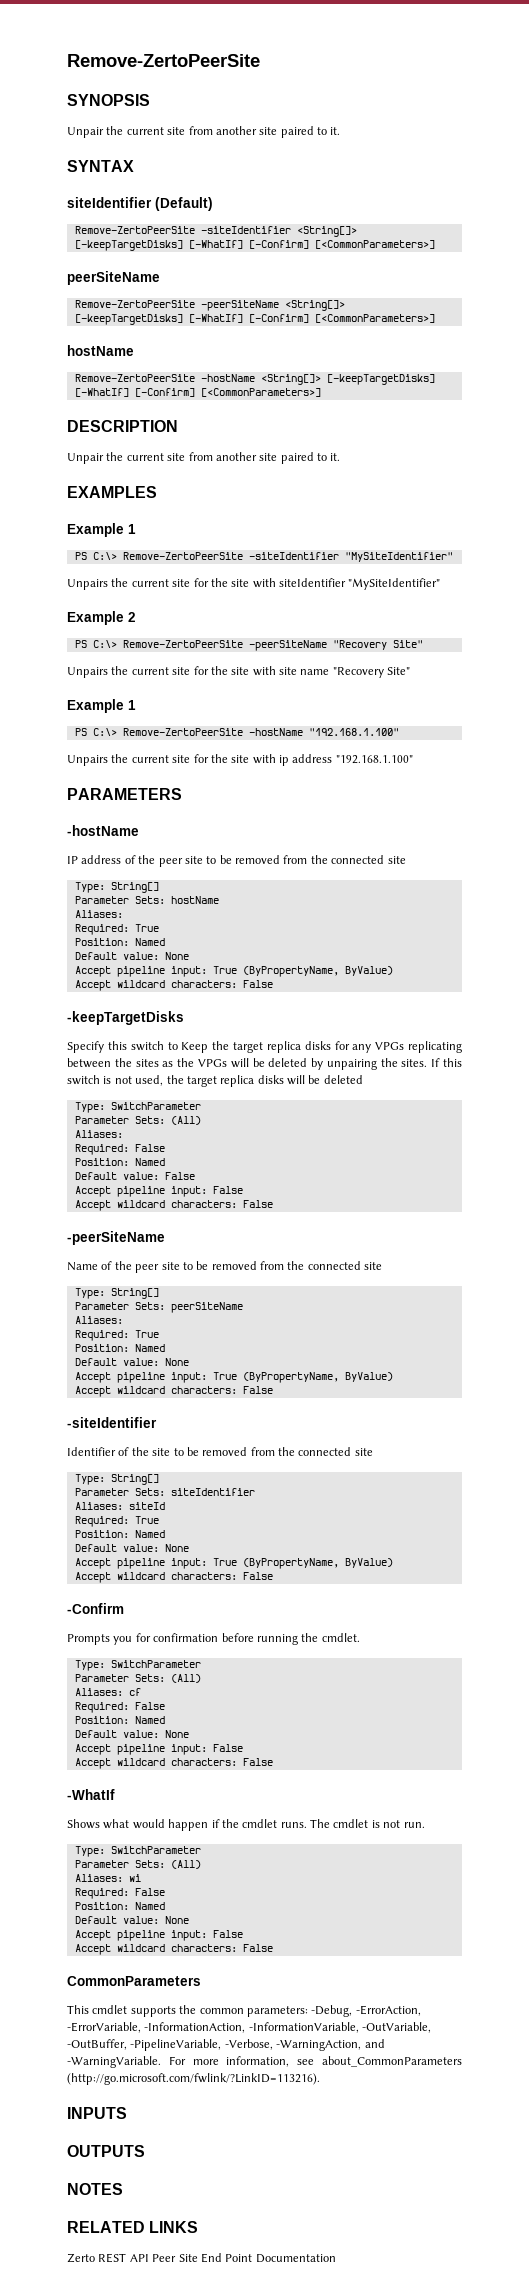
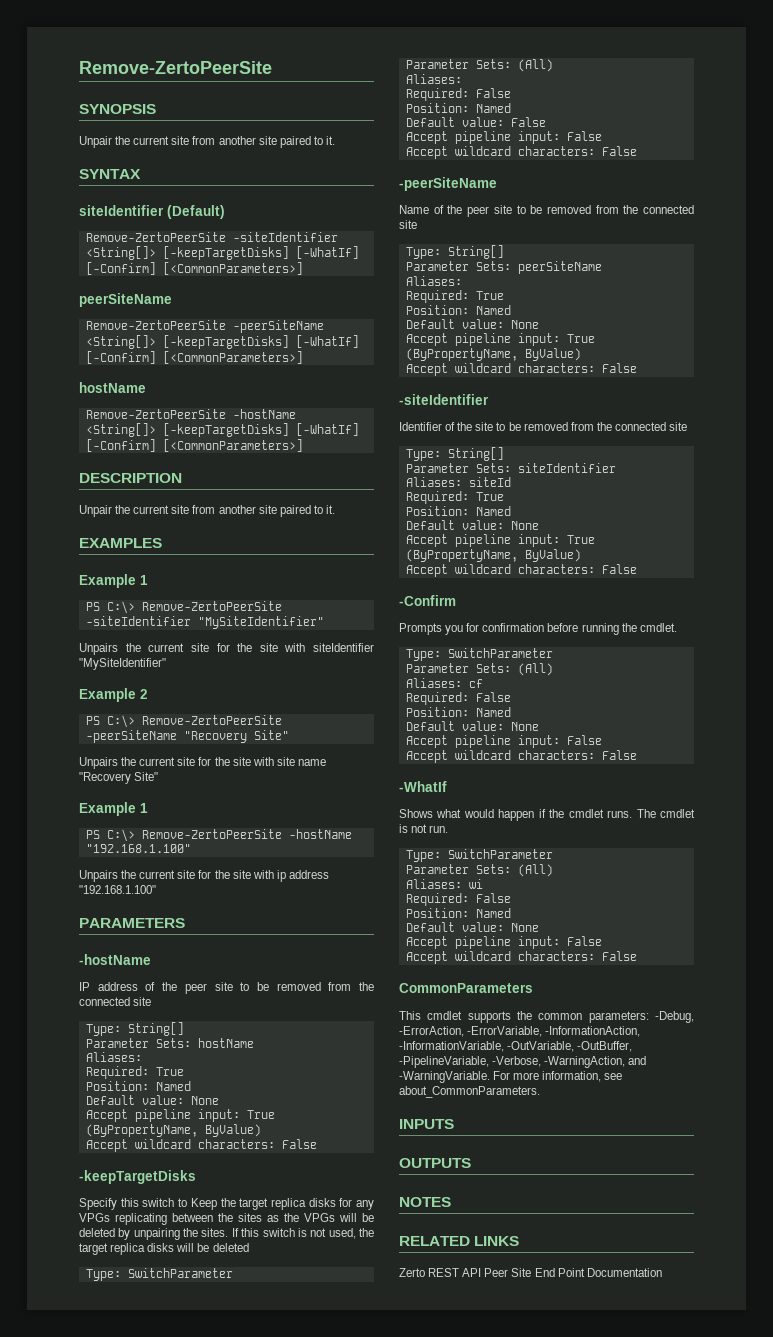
- For more information, see about_CommonParameters (http://go.microsoft.com/fwlink/?LinkID=113216).
+ For more information, see about_CommonParameters.

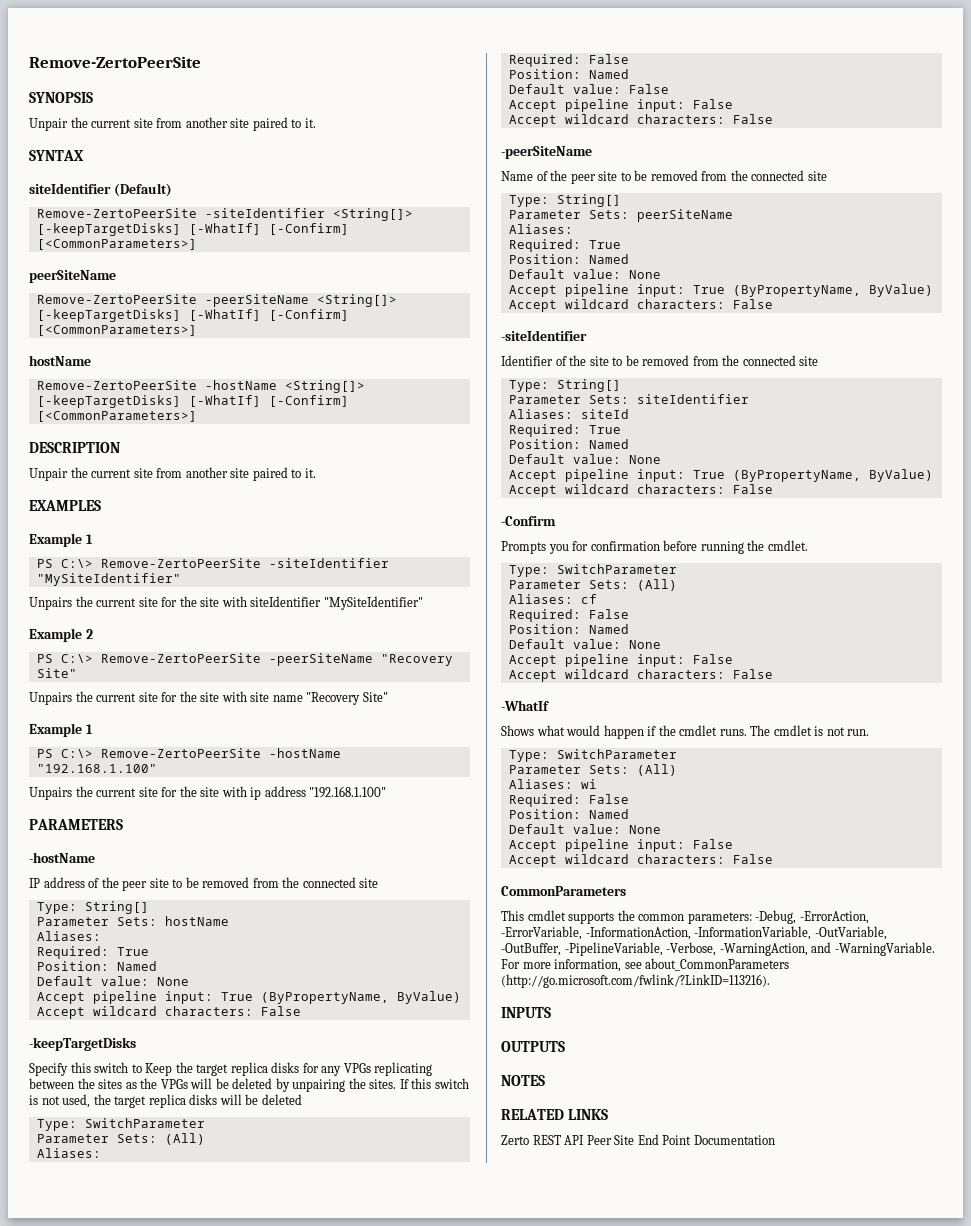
- For more information, see about_CommonParameters.
+ For more information, see about_CommonParameters (http://go.microsoft.com/fwlink/?LinkID=113216).

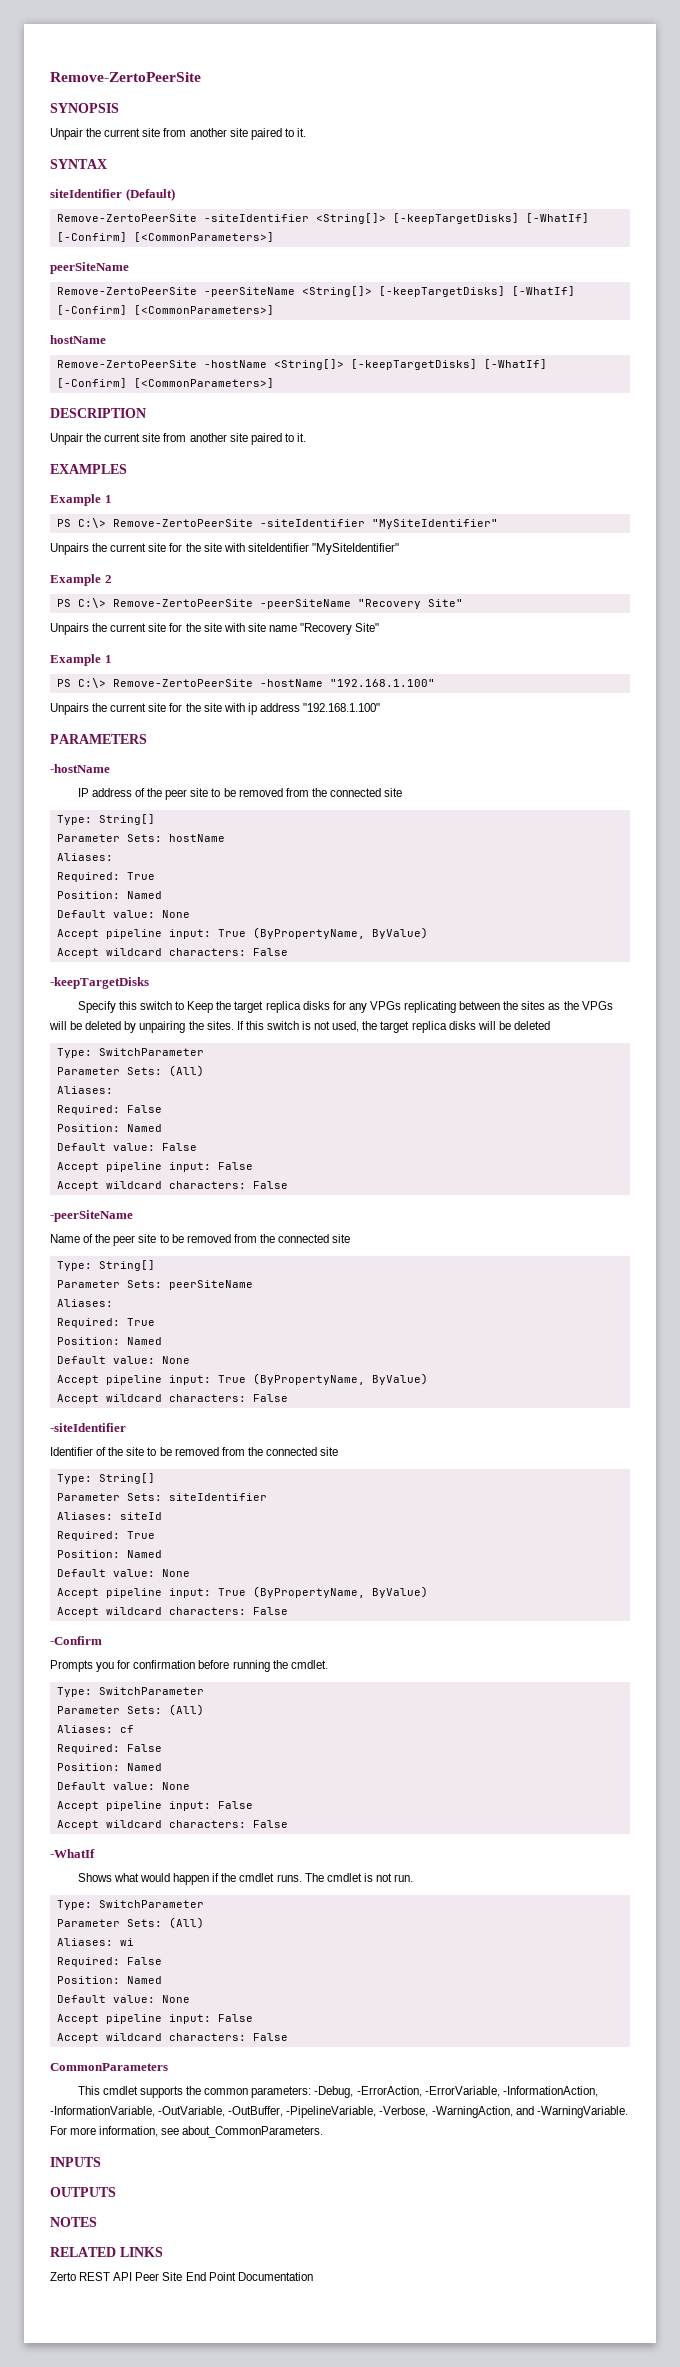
- For more information, see about_CommonParameters (http://go.microsoft.com/fwlink/?LinkID=113216).
+ For more information, see about_CommonParameters.

